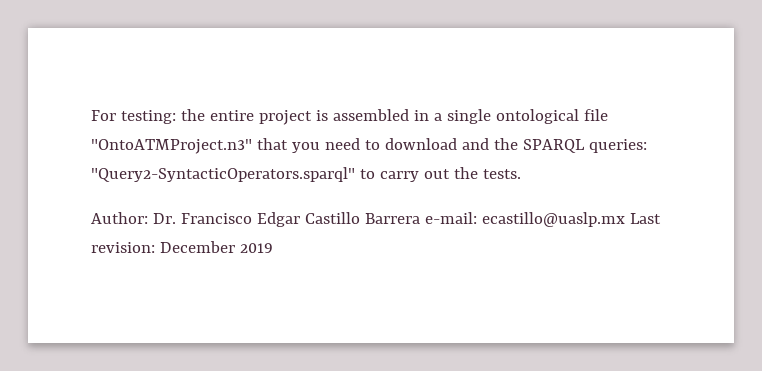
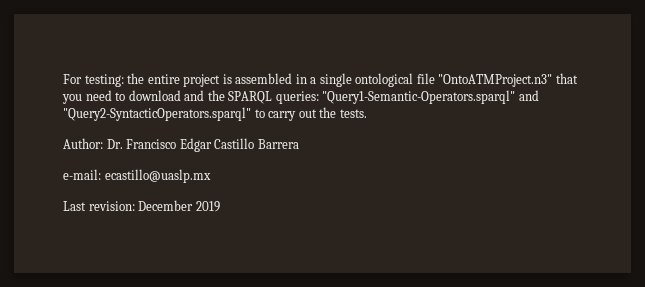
- For testing: the entire project is assembled in a single ontological file "OntoATMProject.n3" that you need to download and the SPARQL queries: "Query2-SyntacticOperators.sparql" to carry out the tests.
+ For testing: the entire project is assembled in a single ontological file "OntoATMProject.n3" that you need to download and the SPARQL queries: "Query1-Semantic-Operators.sparql" and "Query2-SyntacticOperators.sparql" to carry out the tests.
- Author: Dr. Francisco Edgar Castillo Barrera e-mail: ecastillo@uaslp.mx Last revision: December 2019
+ Author: Dr. Francisco Edgar Castillo Barrera
+ e-mail: ecastillo@uaslp.mx
+ Last revision: December 2019

